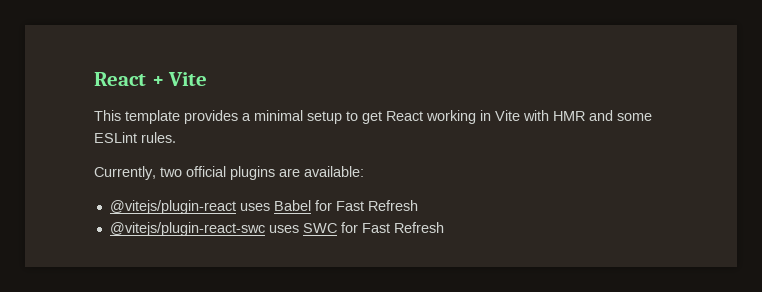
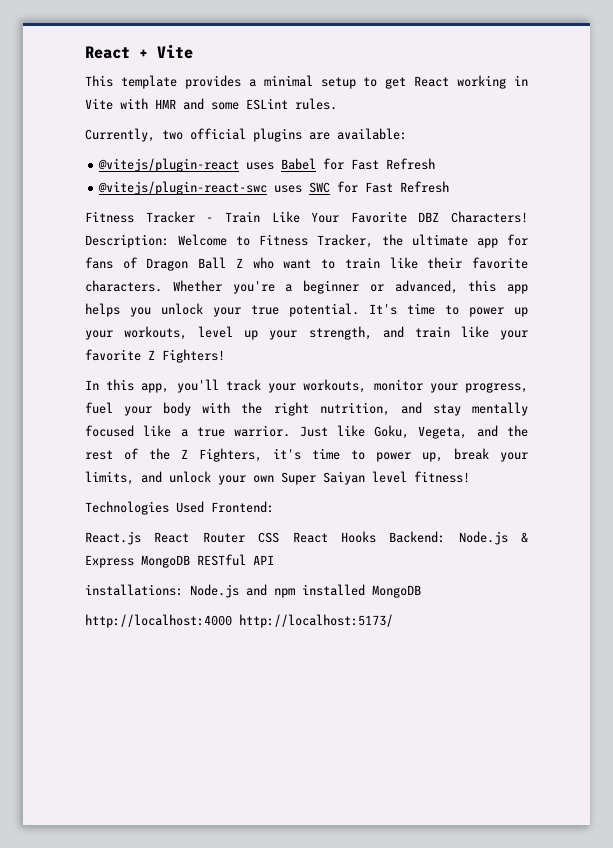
+ Fitness Tracker - Train Like Your Favorite DBZ Characters! Description: Welcome to Fitness Tracker, the ultimate app for fans of Dragon Ball Z who want to train like their favorite characters. Whether you're a beginner or advanced, this app helps you unlock your true potential. It's time to power up your workouts, level up your strength, and train like your favorite Z Fighters!
+ In this app, you'll track your workouts, monitor your progress, fuel your body with the right nutrition, and stay mentally focused like a true warrior. Just like Goku, Vegeta, and the rest of the Z Fighters, it's time to power up, break your limits, and unlock your own Super Saiyan level fitness!
+ Technologies Used Frontend:
+ React.js React Router CSS React Hooks Backend: Node.js & Express MongoDB RESTful API
+ installations: Node.js and npm installed MongoDB
+ http://localhost:4000 http://localhost:5173/

